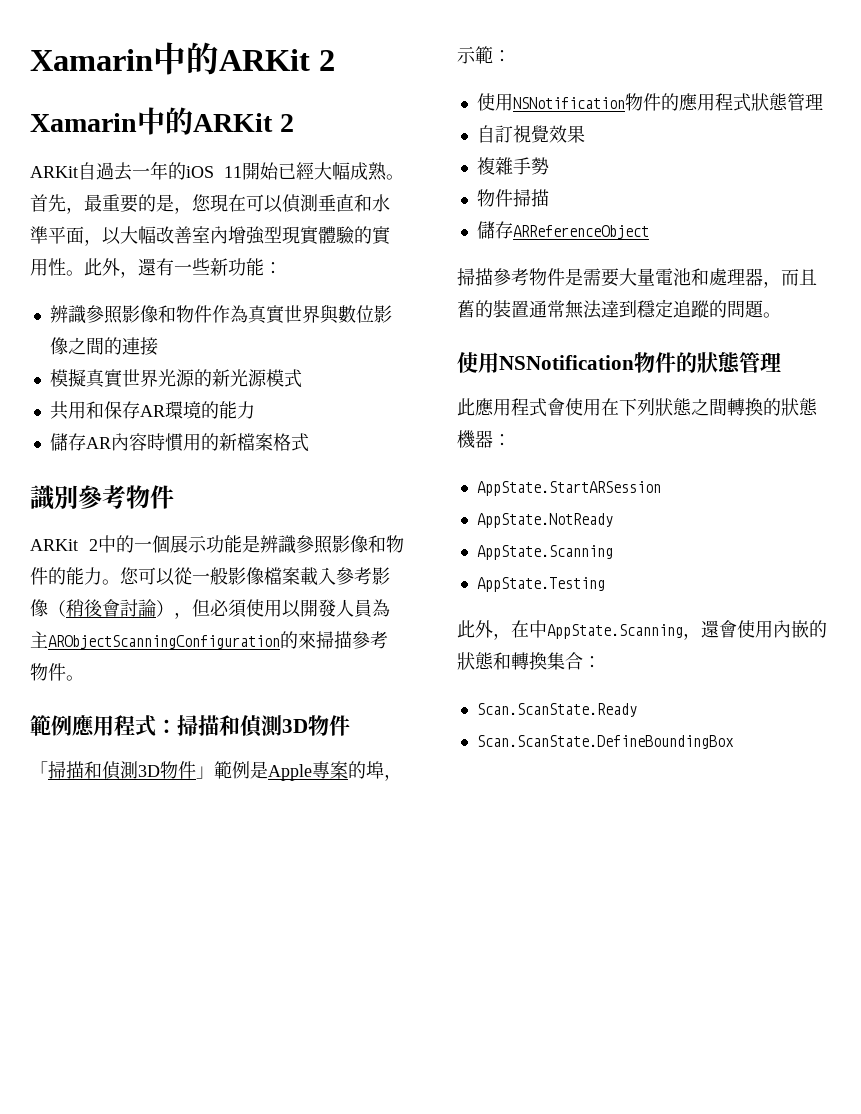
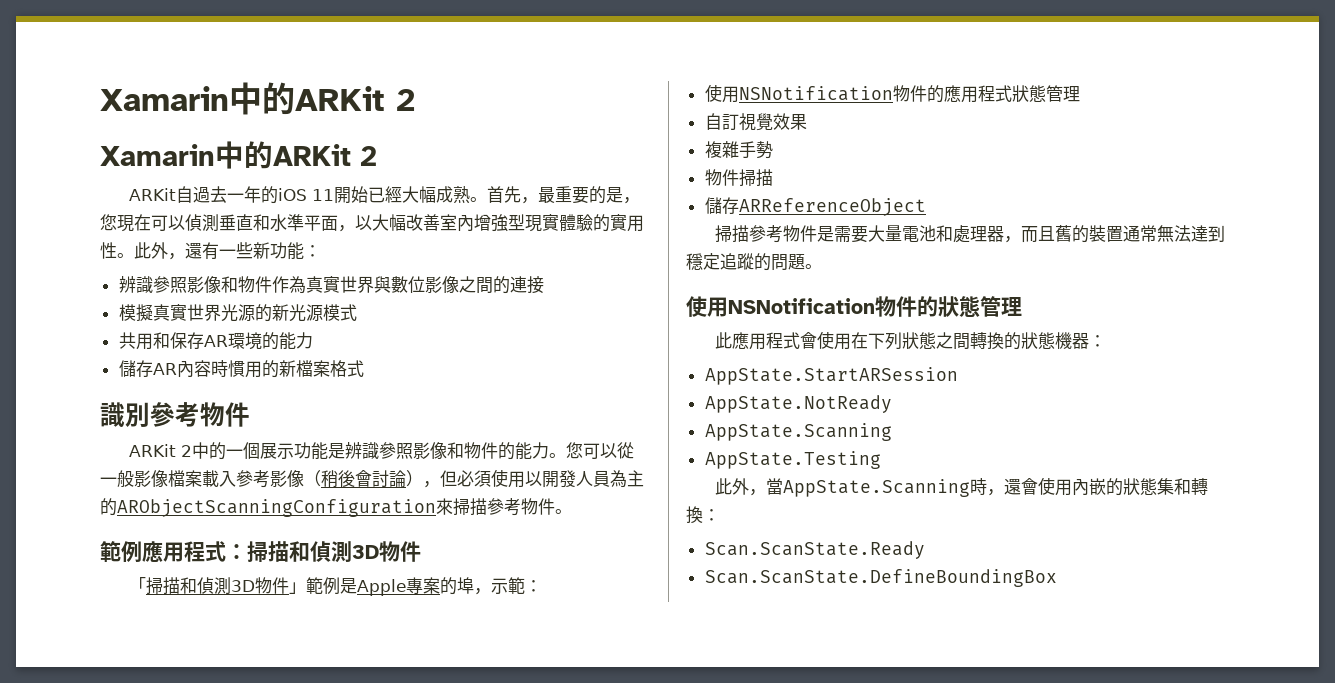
- 您可以從一般影像檔案載入參考影像（稍後會討論），但必須使用以開發人員為主ARObjectScanningConfiguration的來掃描參考物件。
+ 您可以從一般影像檔案載入參考影像（稍後會討論），但必須使用以開發人員為主的ARObjectScanningConfiguration來掃描參考物件。
- 此外，在中AppState.Scanning，還會使用內嵌的狀態和轉換集合：
+ 此外，當AppState.Scanning時，還會使用內嵌的狀態集和轉換：

